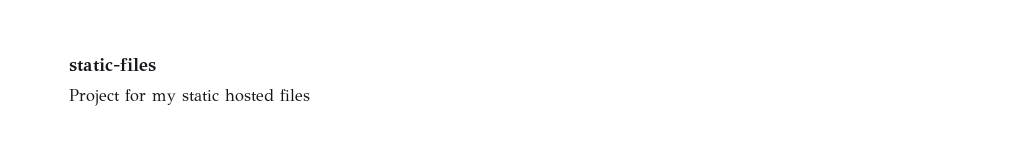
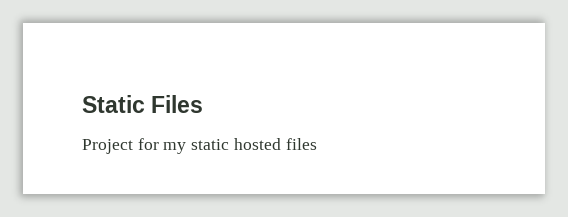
- static-files
+ Static Files

